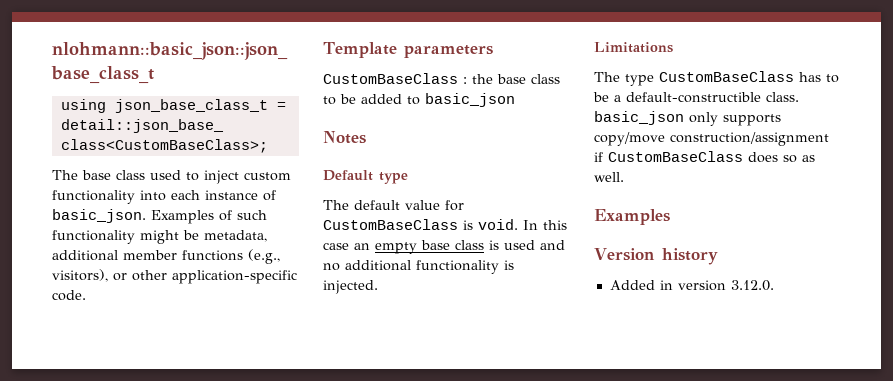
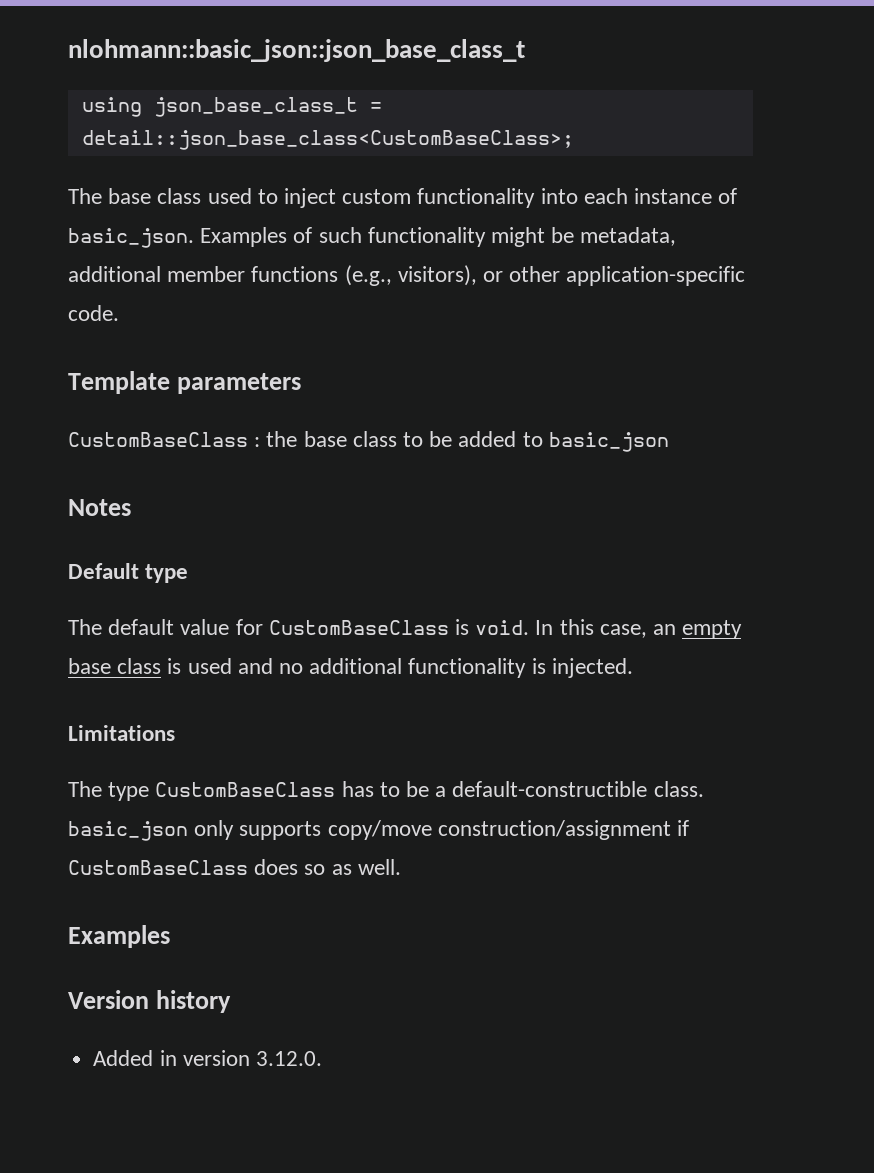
- In this case an empty base class is used and no additional functionality is injected.
+ In this case, an empty base class is used and no additional functionality is injected.

